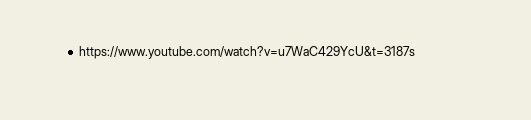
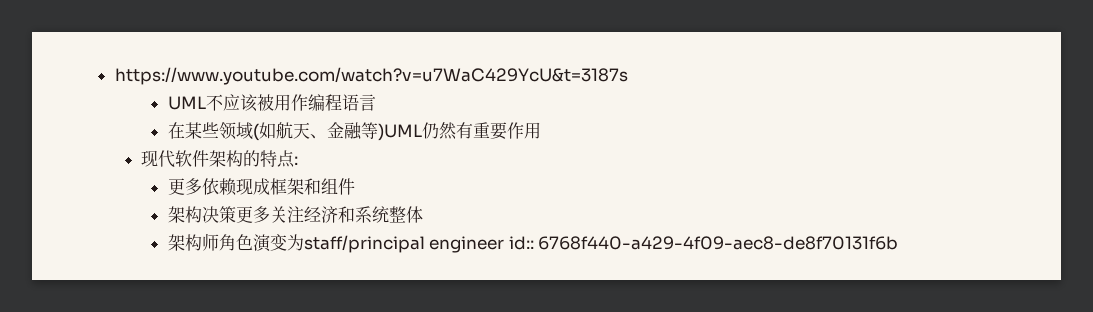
+ UML不应该被用作编程语言
+ 在某些领域(如航天、金融等)UML仍然有重要作用
+ 现代软件架构的特点:
+ 更多依赖现成框架和组件
+ 架构决策更多关注经济和系统整体
+ 架构师角色演变为staff/principal engineer id:: 6768f440-a429-4f09-aec8-de8f70131f6b

